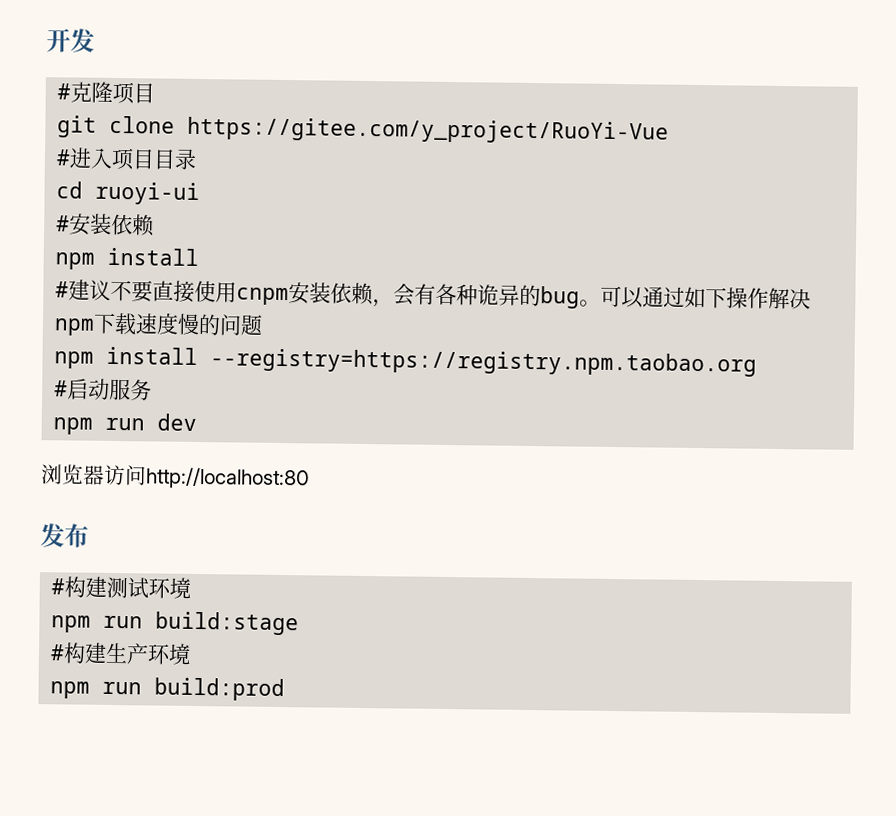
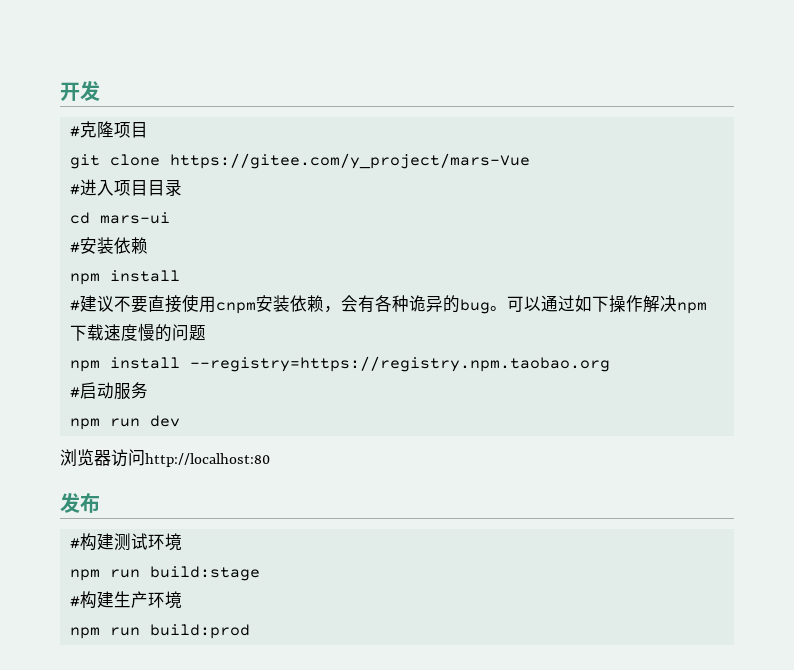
- git clone https://gitee.com/y_project/RuoYi-Vue
+ git clone https://gitee.com/y_project/mars-Vue
- cd ruoyi-ui
+ cd mars-ui

